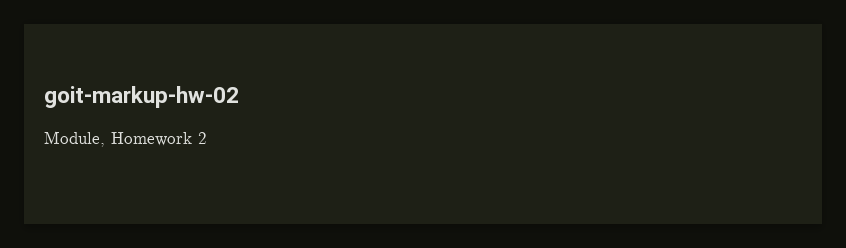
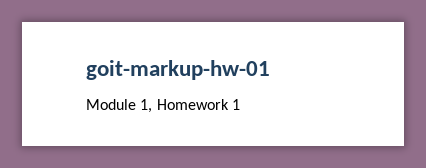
- goit-markup-hw-02
- Module, Homework 2
+ goit-markup-hw-01
+ Module 1, Homework 1

